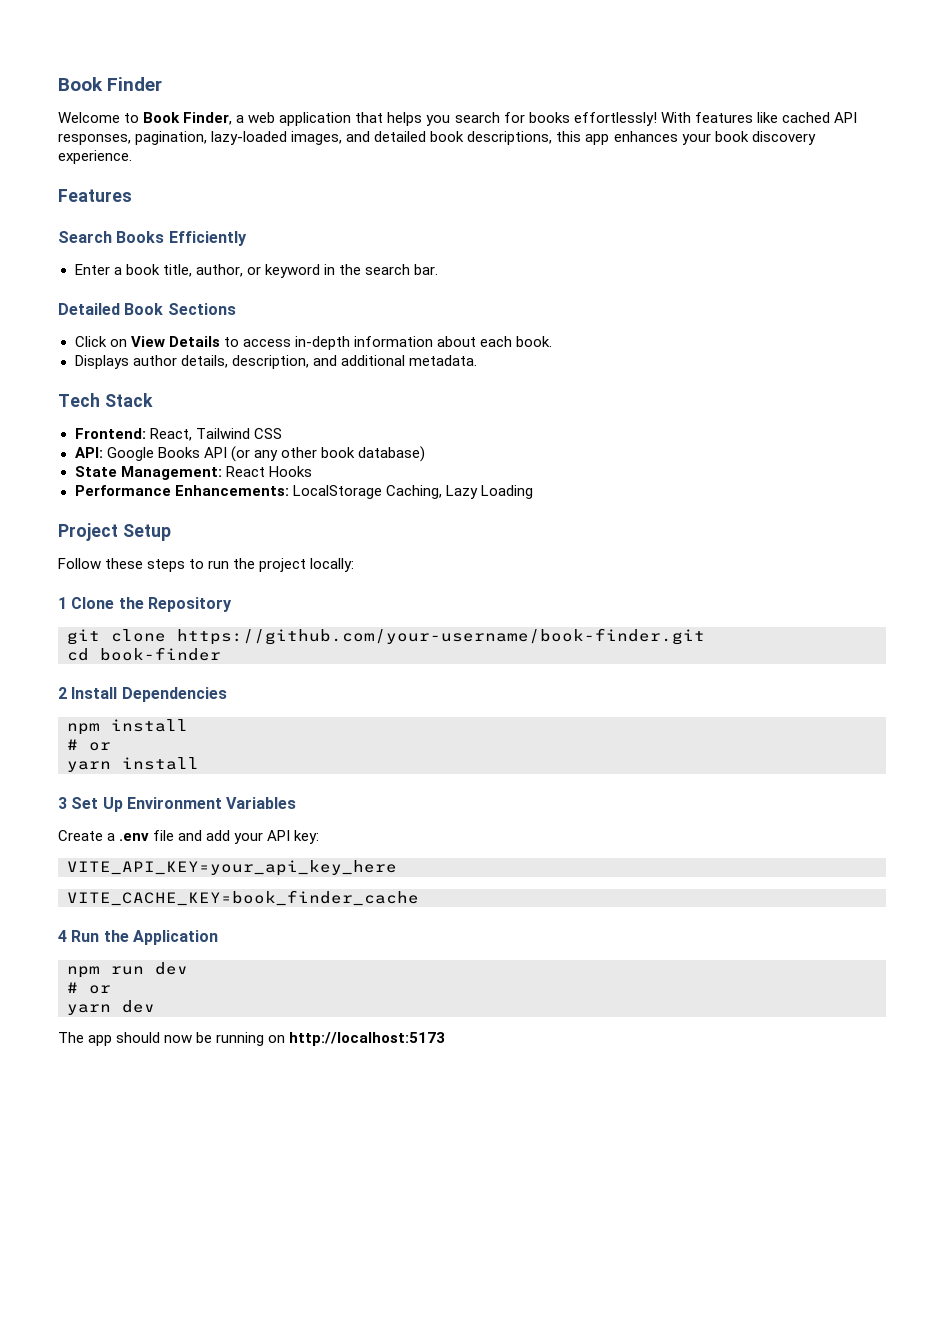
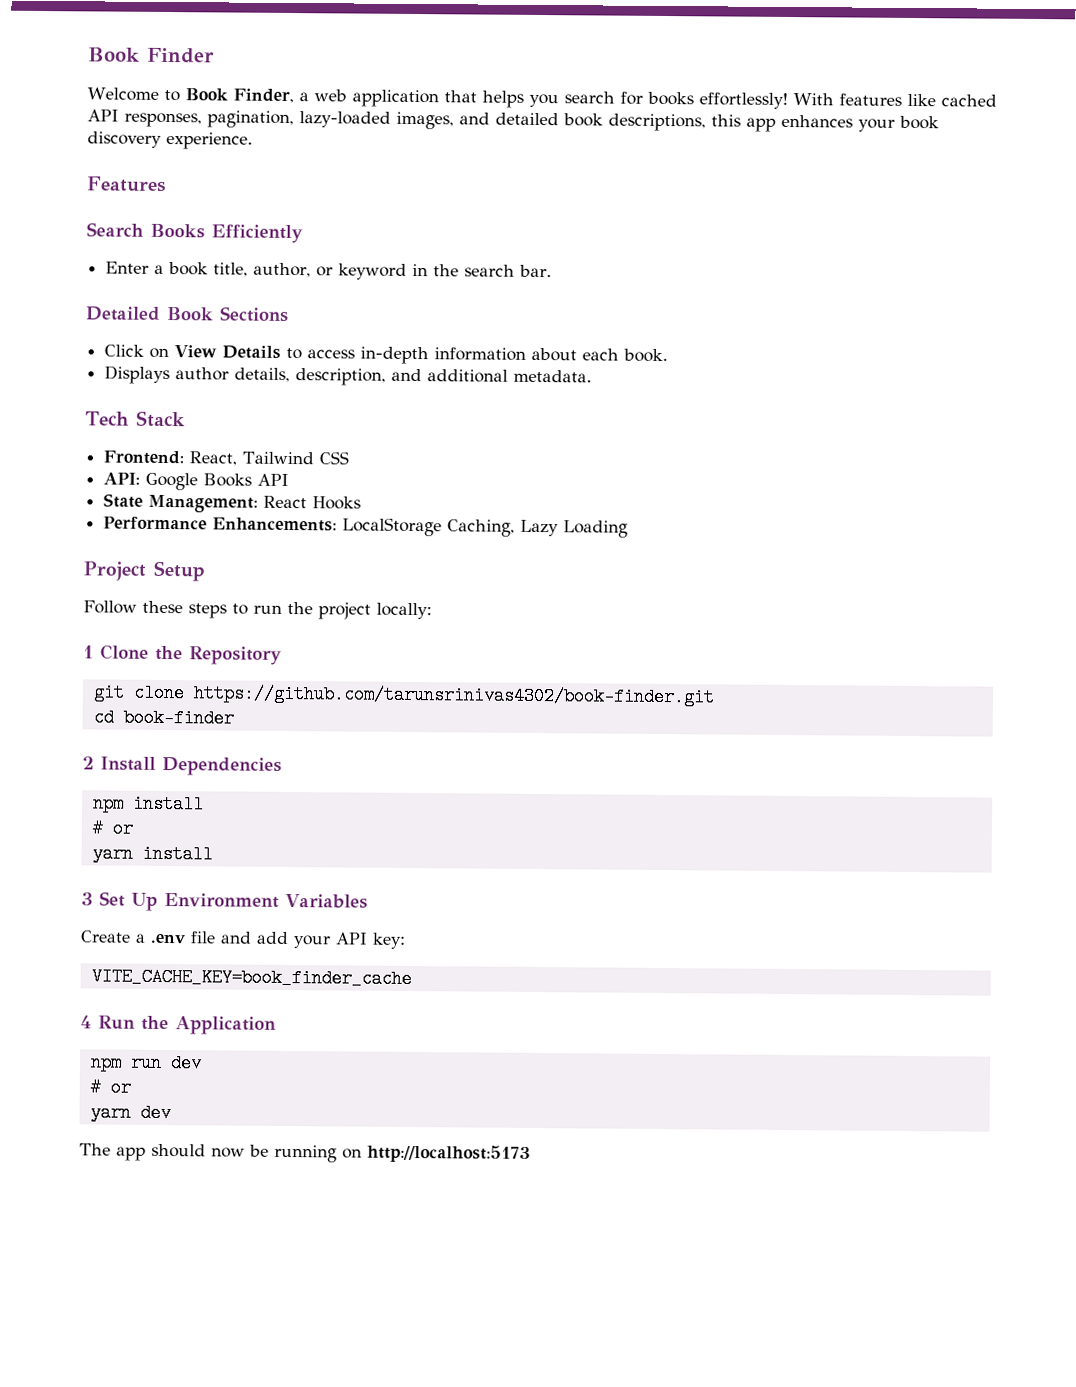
- API: Google Books API (or any other book database)
+ API: Google Books API
- git clone https://github.com/your-username/book-finder.git
+ git clone https://github.com/tarunsrinivas4302/book-finder.git
- VITE_API_KEY=your_api_key_here

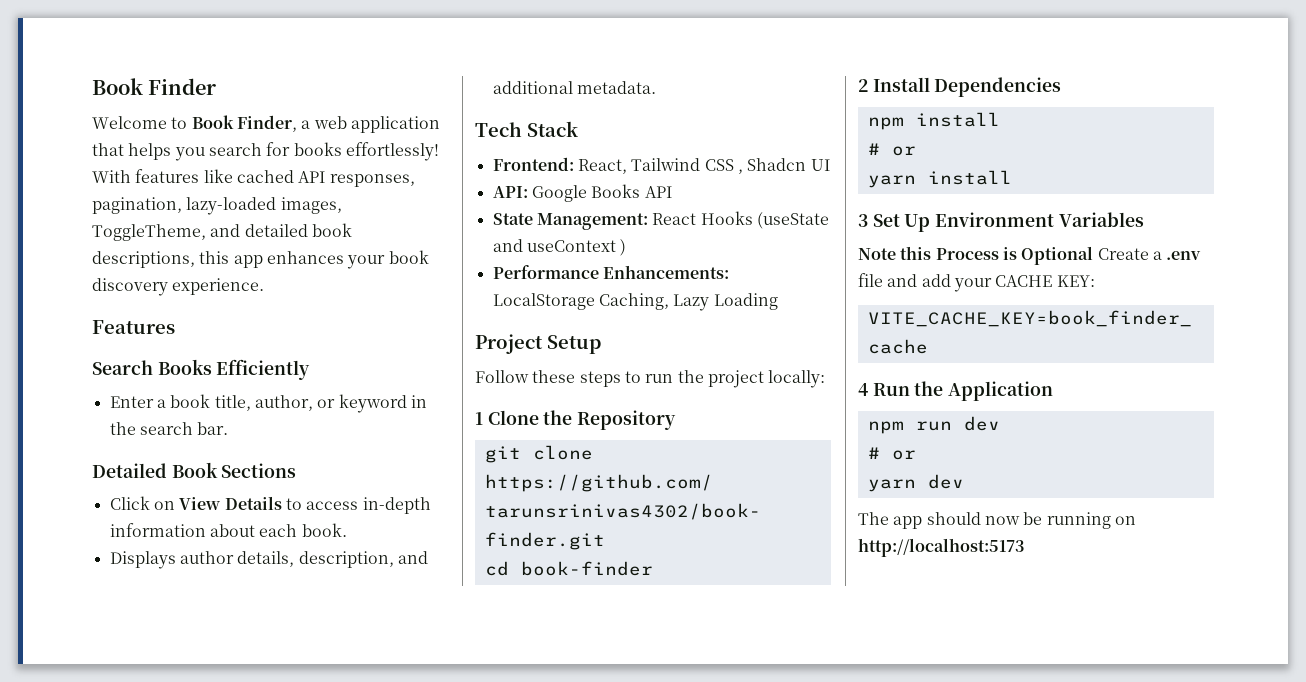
- With features like cached API responses, pagination, lazy-loaded images, and detailed book descriptions, this app enhances your book discovery experience.
+ With features like cached API responses, pagination, lazy-loaded images, ToggleTheme, and detailed book descriptions, this app enhances your book discovery experience.
- Frontend: React, Tailwind CSS
+ Frontend: React, Tailwind CSS , Shadcn UI
- State Management: React Hooks
+ State Management: React Hooks (useState and useContext )
- Create a .env file and add your API key:
+ Note this Process is Optional Create a .env file and add your CACHE KEY:

